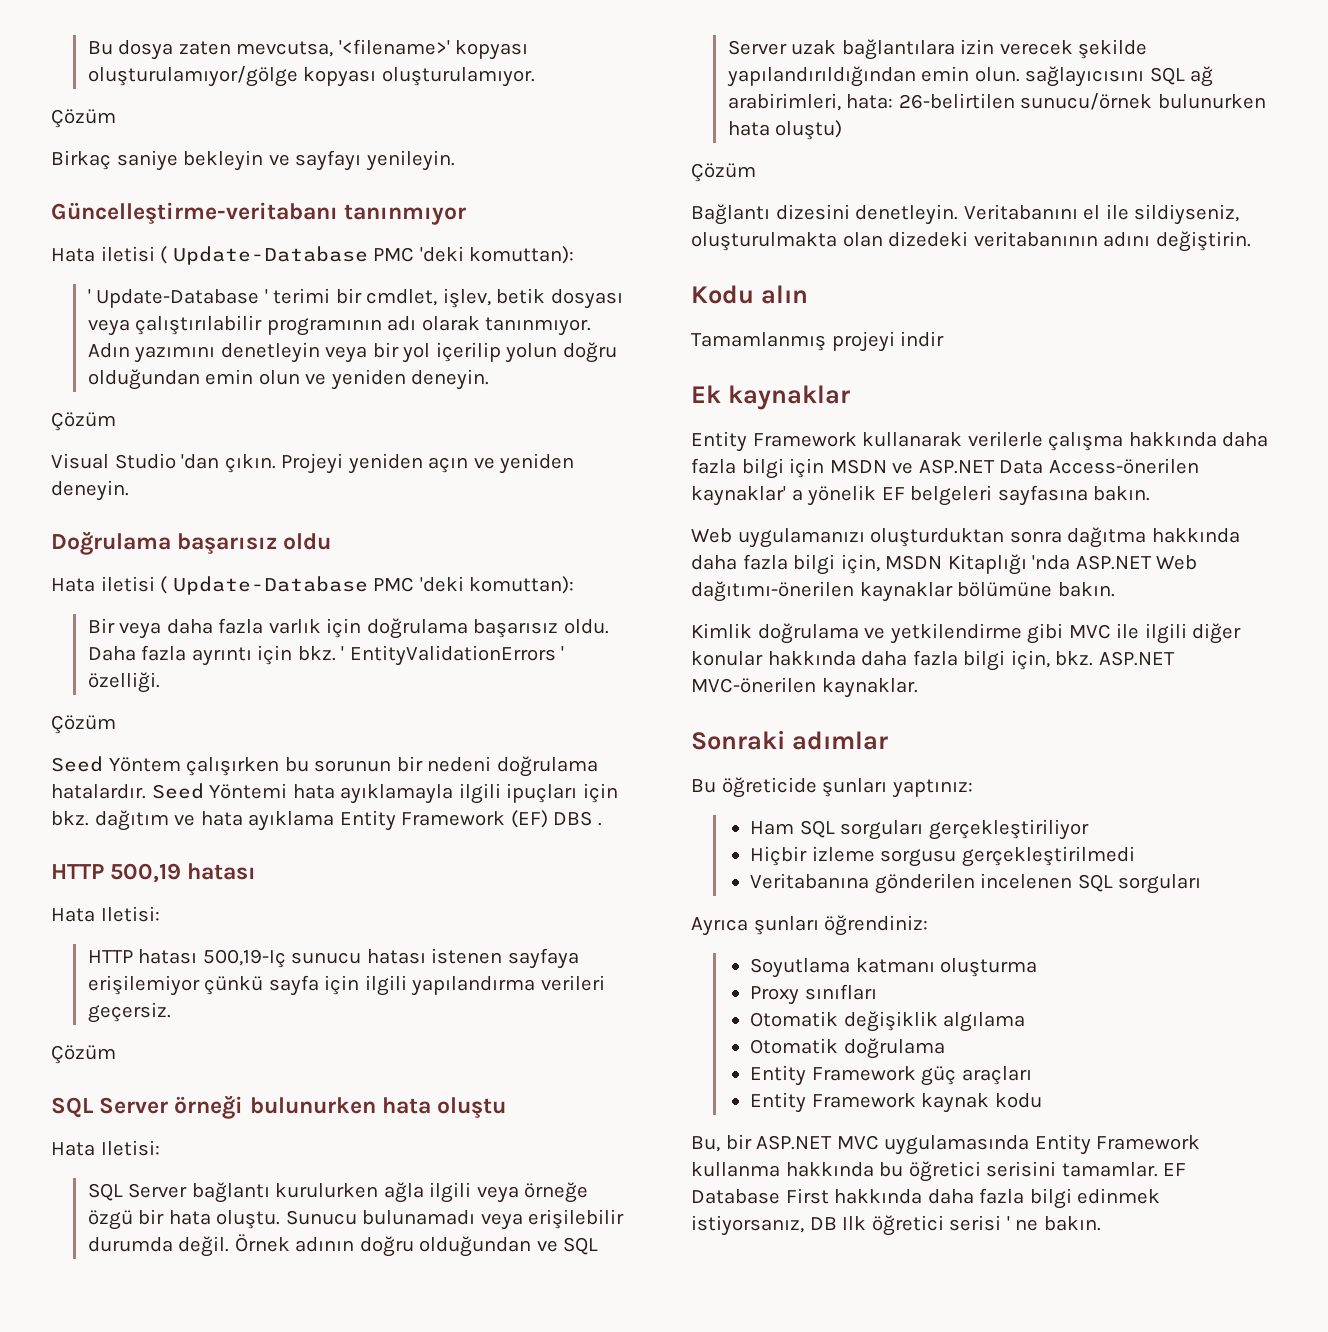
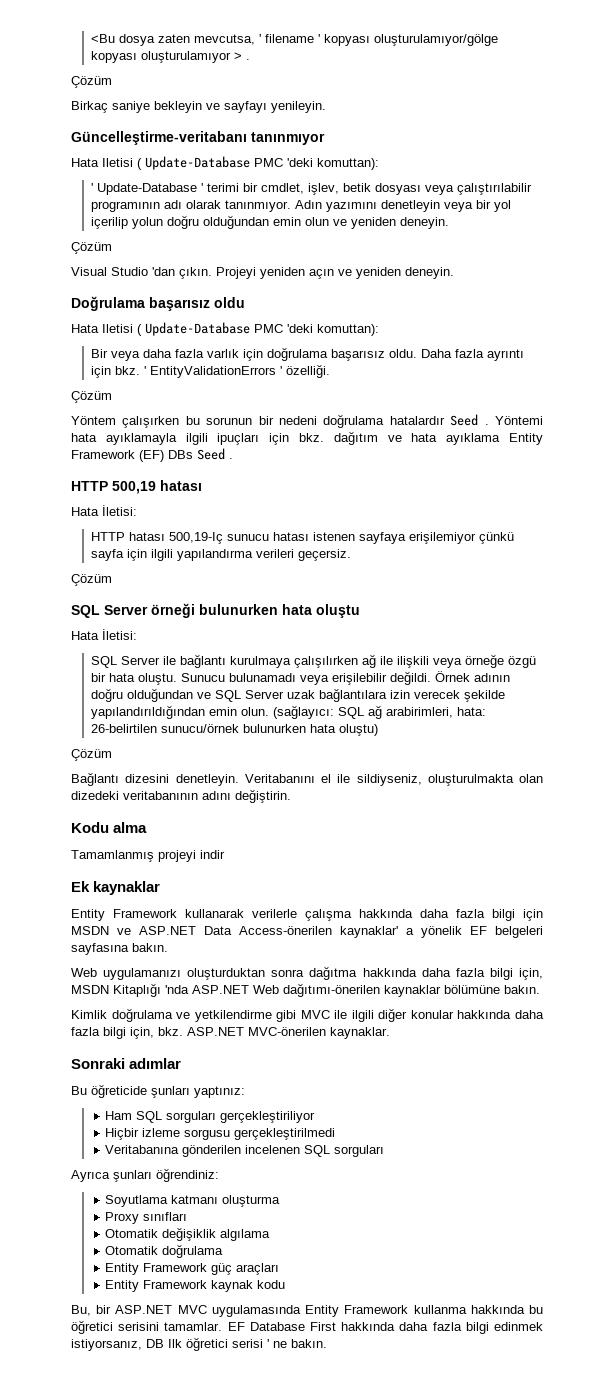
- Bu dosya zaten mevcutsa, '<filename>' kopyası oluşturulamıyor/gölge kopyası oluşturulamıyor.
+ <Bu dosya zaten mevcutsa, ' filename ' kopyası oluşturulamıyor/gölge kopyası oluşturulamıyor > .
  Güncelleştirme-veritabanı tanınmıyor
- Hata iletisi ( Update-Database PMC 'deki komuttan):
+ Hata Iletisi ( Update-Database PMC 'deki komuttan):
  Doğrulama başarısız oldu
- Hata iletisi ( Update-Database PMC 'deki komuttan):
+ Hata Iletisi ( Update-Database PMC 'deki komuttan):
- Seed Yöntem çalışırken bu sorunun bir nedeni doğrulama hatalardır. Seed Yöntemi hata ayıklamayla ilgili ipuçları için bkz. dağıtım ve hata ayıklama Entity Framework (EF) DBS .
+ Yöntem çalışırken bu sorunun bir nedeni doğrulama hatalardır Seed . Yöntemi hata ayıklamayla ilgili ipuçları için bkz. dağıtım ve hata ayıklama Entity Framework (EF) DBs Seed .
  HTTP 500,19 hatası
- Hata Iletisi:
+ Hata İletisi:
  SQL Server örneği bulunurken hata oluştu
- Hata Iletisi:
- SQL Server bağlantı kurulurken ağla ilgili veya örneğe özgü bir hata oluştu.
+ Hata İletisi:
+ SQL Server ile bağlantı kurulmaya çalışılırken ağ ile ilişkili veya örneğe özgü bir hata oluştu.
- Sunucu bulunamadı veya erişilebilir durumda değil.
+ Sunucu bulunamadı veya erişilebilir değildi.
- Örnek adının doğru olduğundan ve SQL Server uzak bağlantılara izin verecek şekilde yapılandırıldığından emin olun. sağlayıcısını SQL ağ arabirimleri, hata: 26-belirtilen sunucu/örnek bulunurken hata oluştu)
+ Örnek adının doğru olduğundan ve SQL Server uzak bağlantılara izin verecek şekilde yapılandırıldığından emin olun. (sağlayıcı: SQL ağ arabirimleri, hata: 26-belirtilen sunucu/örnek bulunurken hata oluştu)
- Kodu alın
+ Kodu alma

